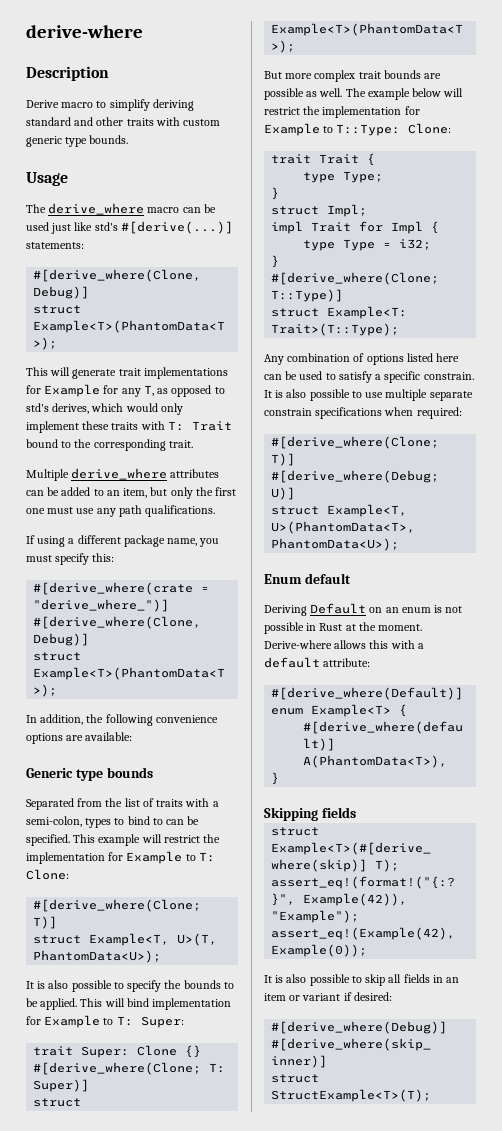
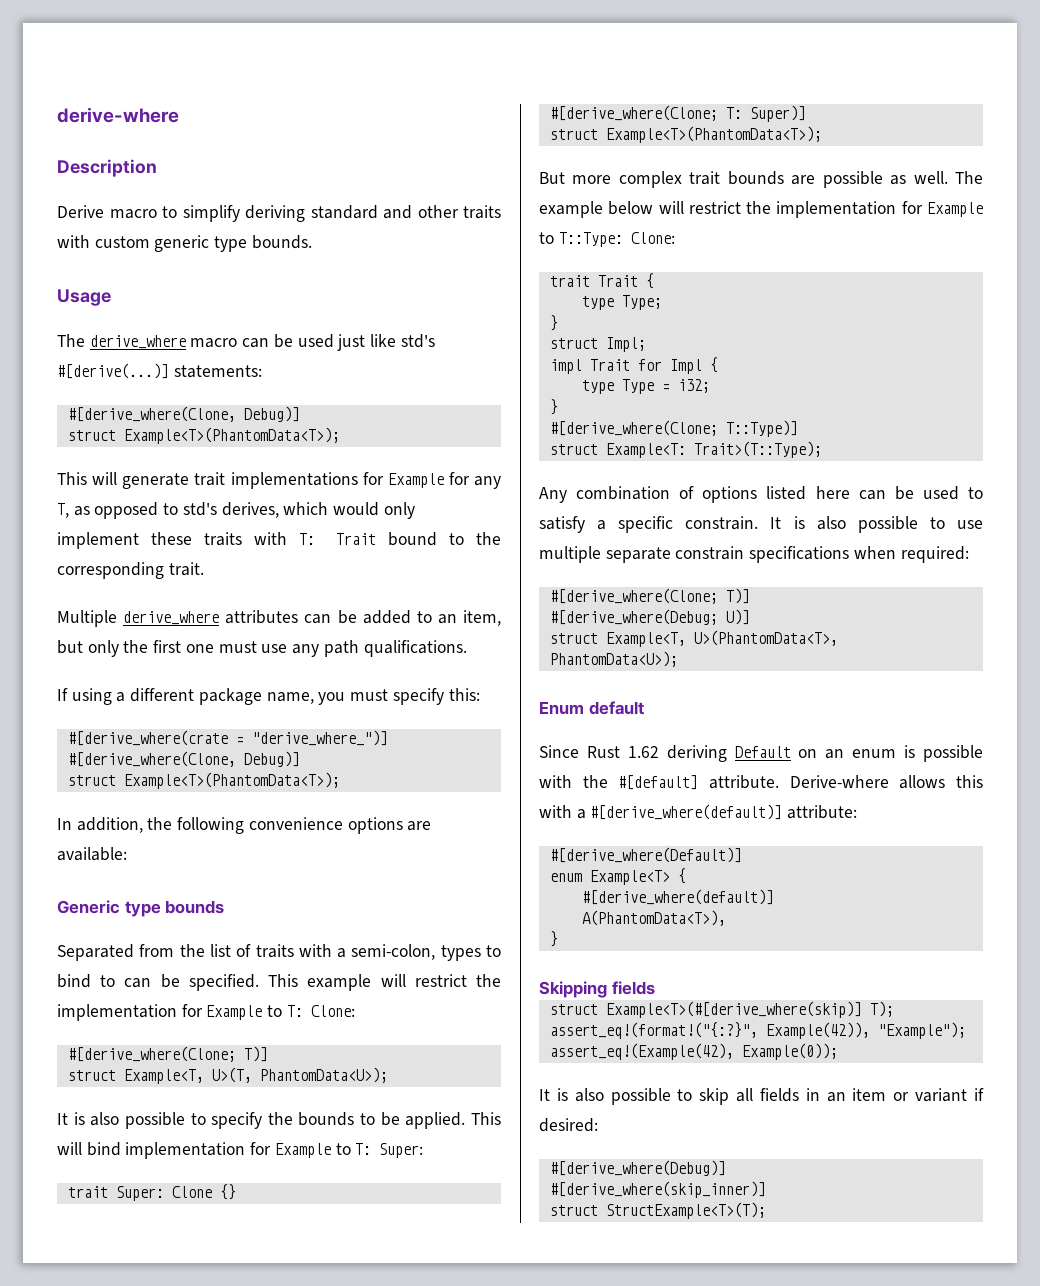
- Deriving Default on an enum is not possible in Rust at the moment.
+ Since Rust 1.62 deriving Default on an enum is possible with the #[default] attribute.
- Derive-where allows this with a default attribute:
+ Derive-where allows this with a #[derive_where(default)] attribute:

